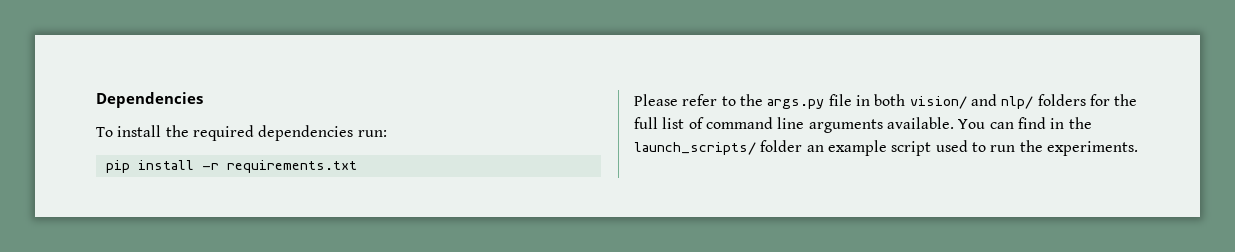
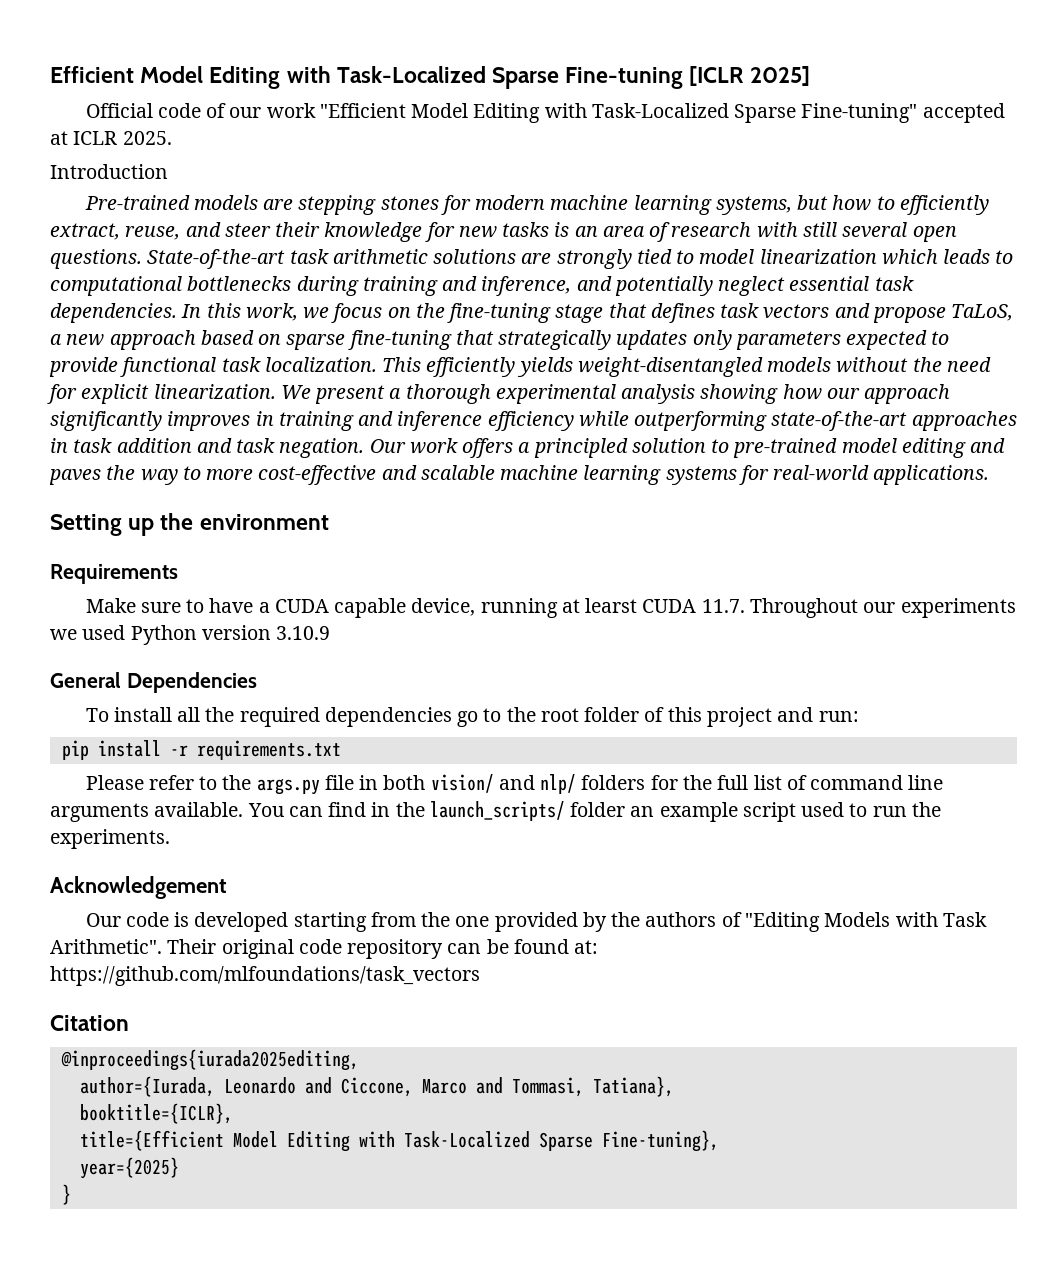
- Dependencies
+ Efficient Model Editing with Task-Localized Sparse Fine-tuning [ICLR 2025]
+ Official code of our work "Efficient Model Editing with Task-Localized Sparse Fine-tuning" accepted at ICLR 2025.
+ Introduction
+ Pre-trained models are stepping stones for modern machine learning systems, but how to efficiently extract, reuse, and steer their knowledge for new tasks is an area of research with still several open questions. State-of-the-art task arithmetic solutions are strongly tied to model linearization which leads to computational bottlenecks during training and inference, and potentially neglect essential task dependencies. In this work, we focus on the fine-tuning stage that defines task vectors and propose TaLoS, a new approach based on sparse fine-tuning that strategically updates only parameters expected to provide functional task localization. This efficiently yields weight-disentangled models without the need for explicit linearization. We present a thorough experimental analysis showing how our approach significantly improves in training and inference efficiency while outperforming state-of-the-art approaches in task addition and task negation. Our work offers a principled solution to pre-trained model editing and paves the way to more cost-effective and scalable machine learning systems for real-world applications.
+ Setting up the environment
+ Requirements
+ Make sure to have a CUDA capable device, running at learst CUDA 11.7. Throughout our experiments we used Python version 3.10.9
+ General Dependencies
- To install the required dependencies run:
+ To install all the required dependencies go to the root folder of this project and run:
+ Acknowledgement
+ Our code is developed starting from the one provided by the authors of "Editing Models with Task Arithmetic". Their original code repository can be found at: https://github.com/mlfoundations/task_vectors
+ Citation
+ @inproceedings{iurada2025editing,
+ author={Iurada, Leonardo and Ciccone, Marco and Tommasi, Tatiana},
+ booktitle={ICLR},
+ title={Efficient Model Editing with Task-Localized Sparse Fine-tuning},
+ year={2025}
+ }

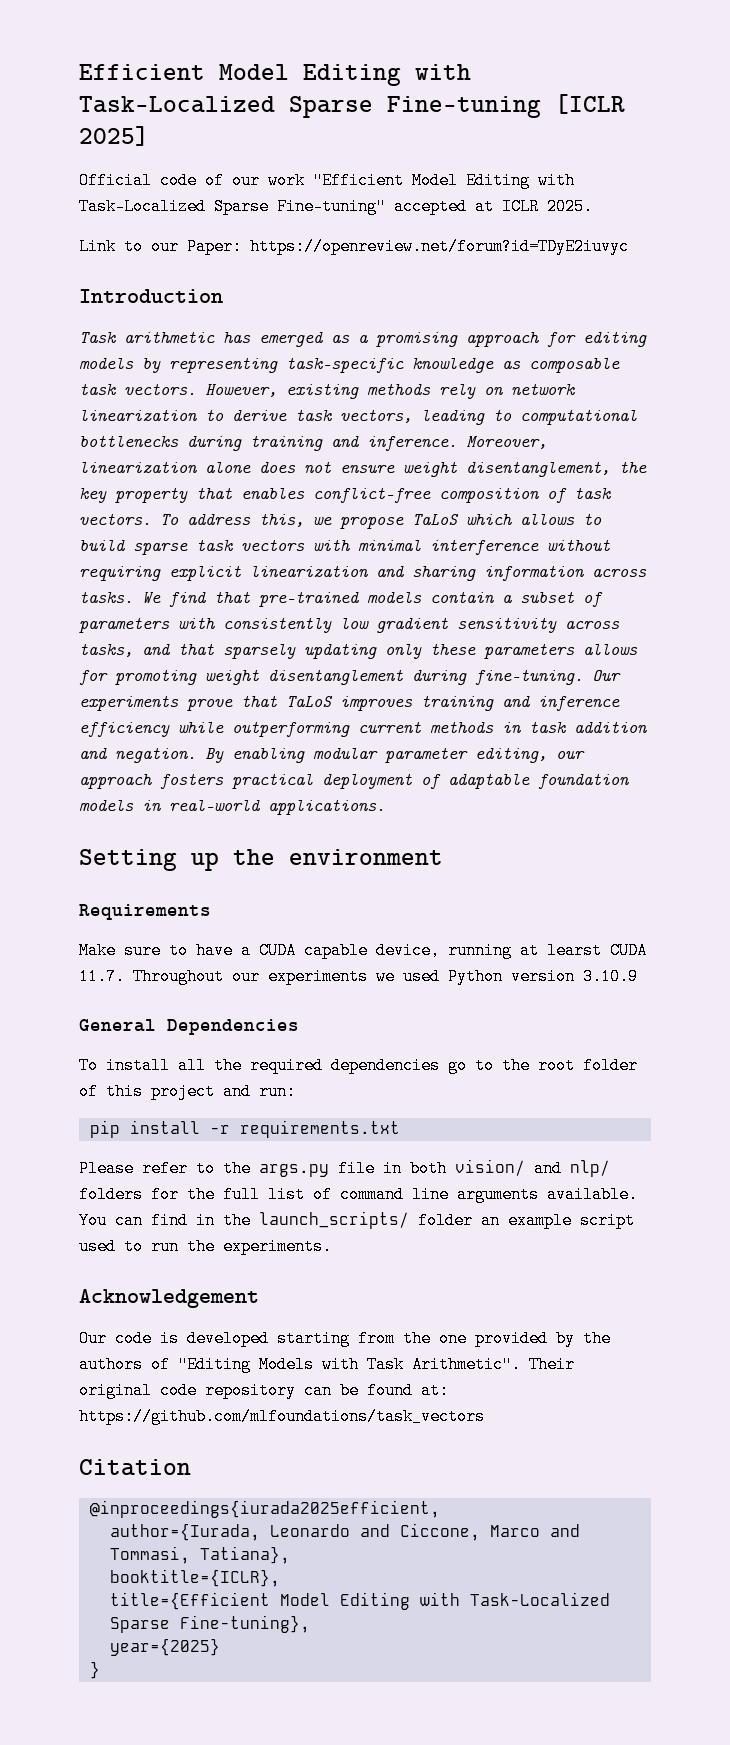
+ Link to our Paper: https://openreview.net/forum?id=TDyE2iuvyc
  Introduction
- Pre-trained models are stepping stones for modern machine learning systems, but how to efficiently extract, reuse, and steer their knowledge for new tasks is an area of research with still several open questions. State-of-the-art task arithmetic solutions are strongly tied to model linearization which leads to computational bottlenecks during training and inference, and potentially neglect essential task dependencies. In this work, we focus on the fine-tuning stage that defines task vectors and propose TaLoS, a new approach based on sparse fine-tuning that strategically updates only parameters expected to provide functional task localization. This efficiently yields weight-disentangled models without the need for explicit linearization. We present a thorough experimental analysis showing how our approach significantly improves in training and inference efficiency while outperforming state-of-the-art approaches in task addition and task negation. Our work offers a principled solution to pre-trained model editing and paves the way to more cost-effective and scalable machine learning systems for real-world applications.
+ Task arithmetic has emerged as a promising approach for editing models by representing task-specific knowledge as composable task vectors. However, existing methods rely on network linearization to derive task vectors, leading to computational bottlenecks during training and inference. Moreover, linearization alone does not ensure weight disentanglement, the key property that enables conflict-free composition of task vectors. To address this, we propose TaLoS which allows to build sparse task vectors with minimal interference without requiring explicit linearization and sharing information across tasks. We find that pre-trained models contain a subset of parameters with consistently low gradient sensitivity across tasks, and that sparsely updating only these parameters allows for promoting weight disentanglement during fine-tuning. Our experiments prove that TaLoS improves training and inference efficiency while outperforming current methods in task addition and negation. By enabling modular parameter editing, our approach fosters practical deployment of adaptable foundation models in real-world applications.
- @inproceedings{iurada2025editing,
+ @inproceedings{iurada2025efficient,

